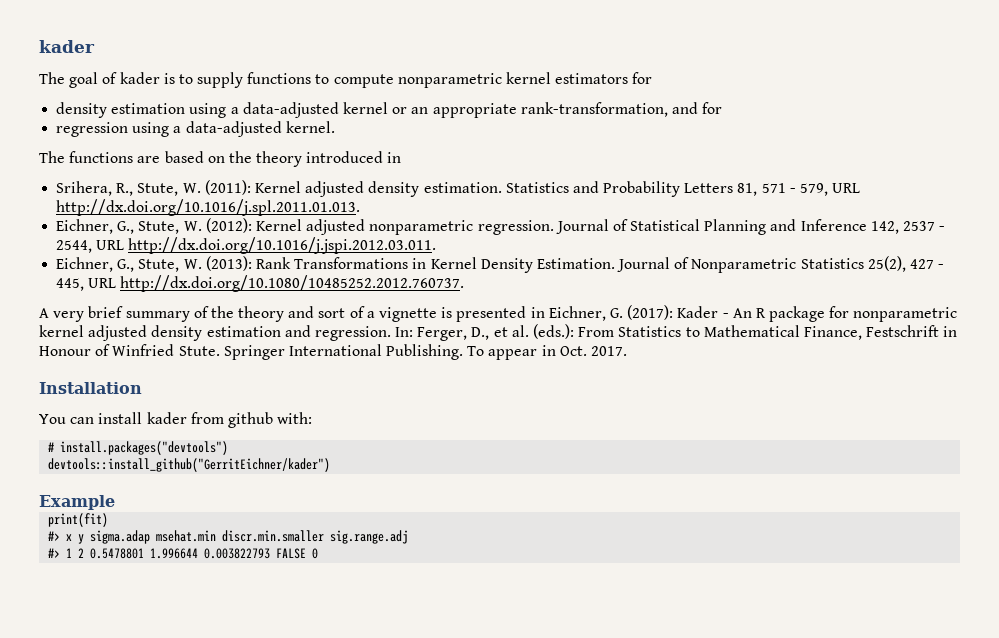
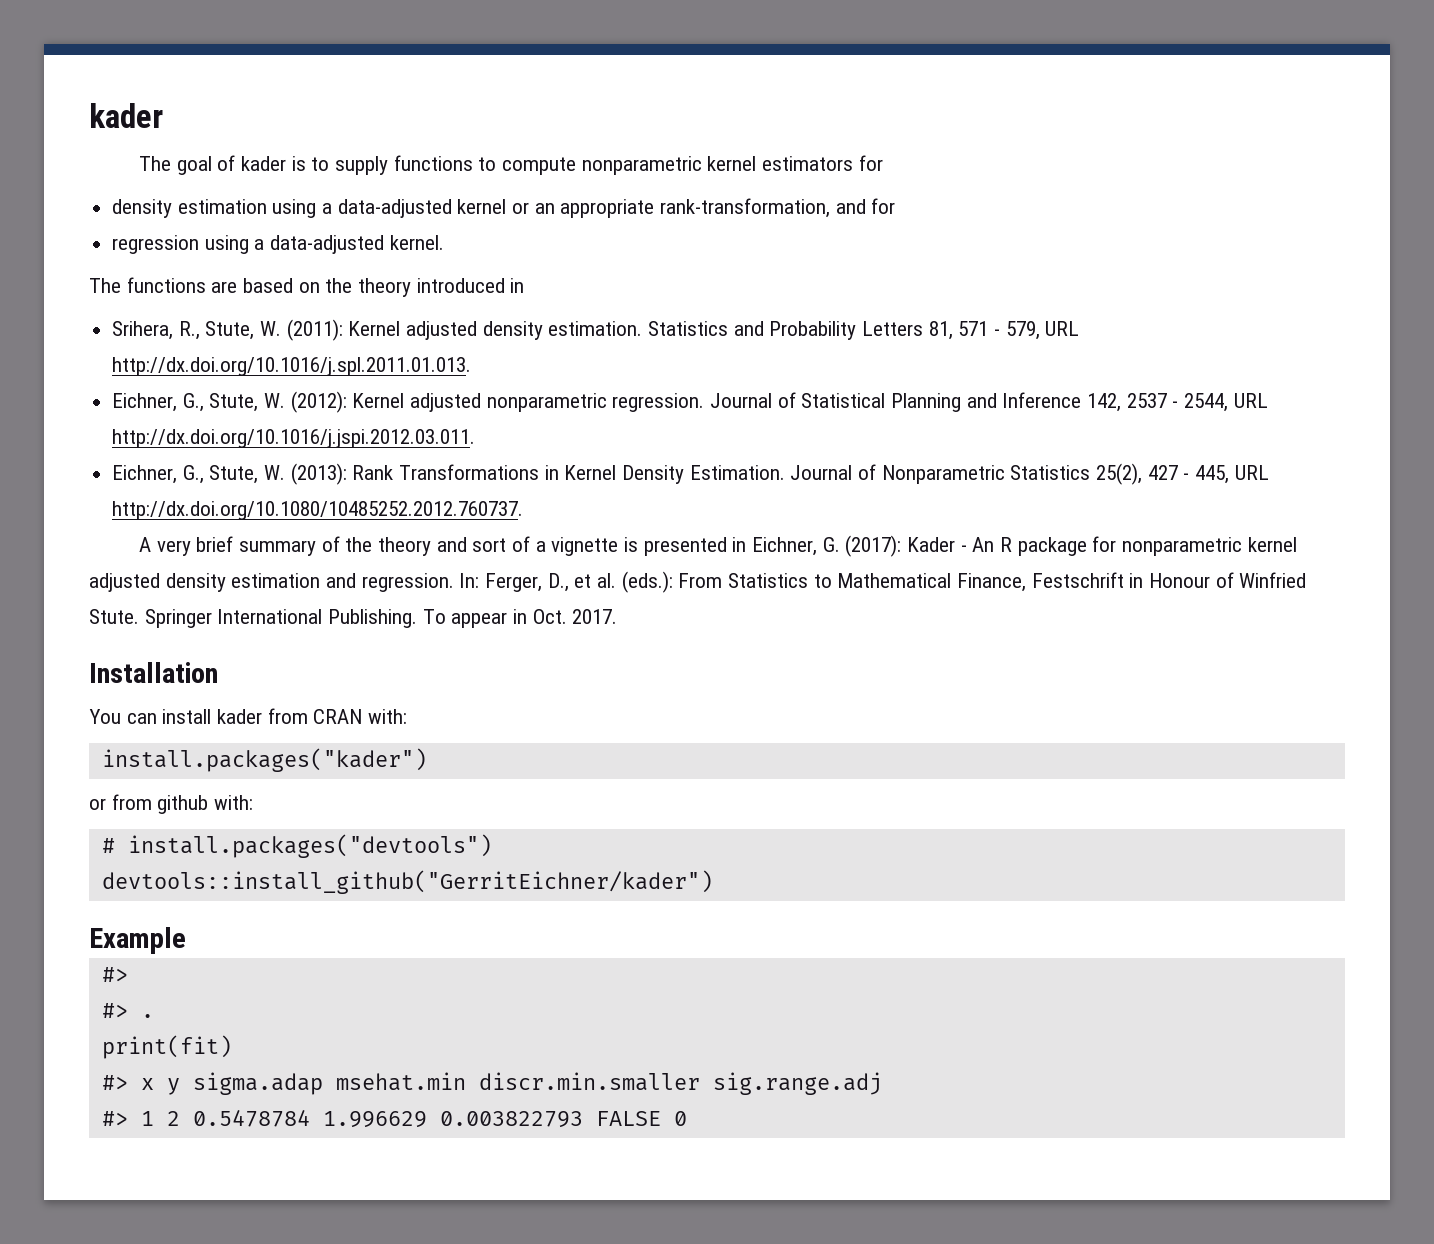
- You can install kader from github with:
+ You can install kader from CRAN with:
+ install.packages("kader")
+ or from github with:
  Example
+ #>
+ #> .
- #> 1 2 0.5478801 1.996644 0.003822793 FALSE 0
+ #> 1 2 0.5478784 1.996629 0.003822793 FALSE 0

